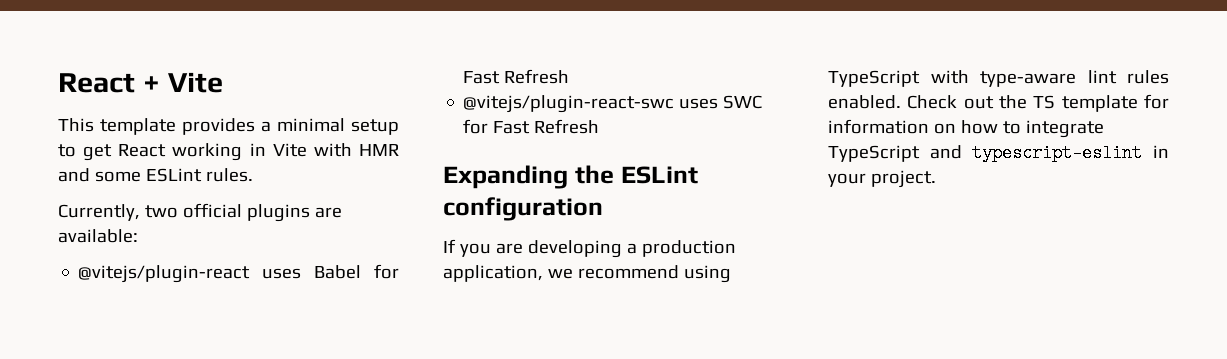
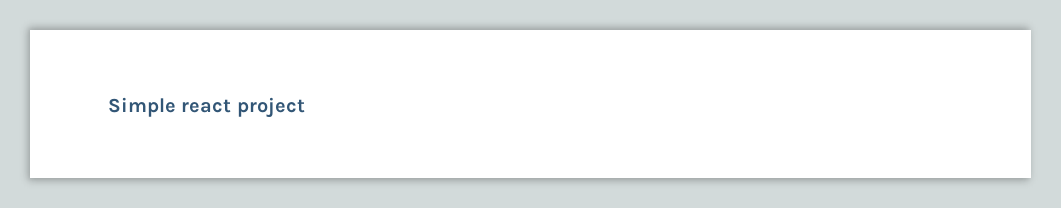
- React + Vite
- This template provides a minimal setup to get React working in Vite with HMR and some ESLint rules.
- Currently, two official plugins are available:
- @vitejs/plugin-react uses Babel for Fast Refresh
- @vitejs/plugin-react-swc uses SWC for Fast Refresh
- Expanding the ESLint configuration
- If you are developing a production application, we recommend using TypeScript with type-aware lint rules enabled. Check out the TS template for information on how to integrate TypeScript and typescript-eslint in your project.
+ Simple react project

